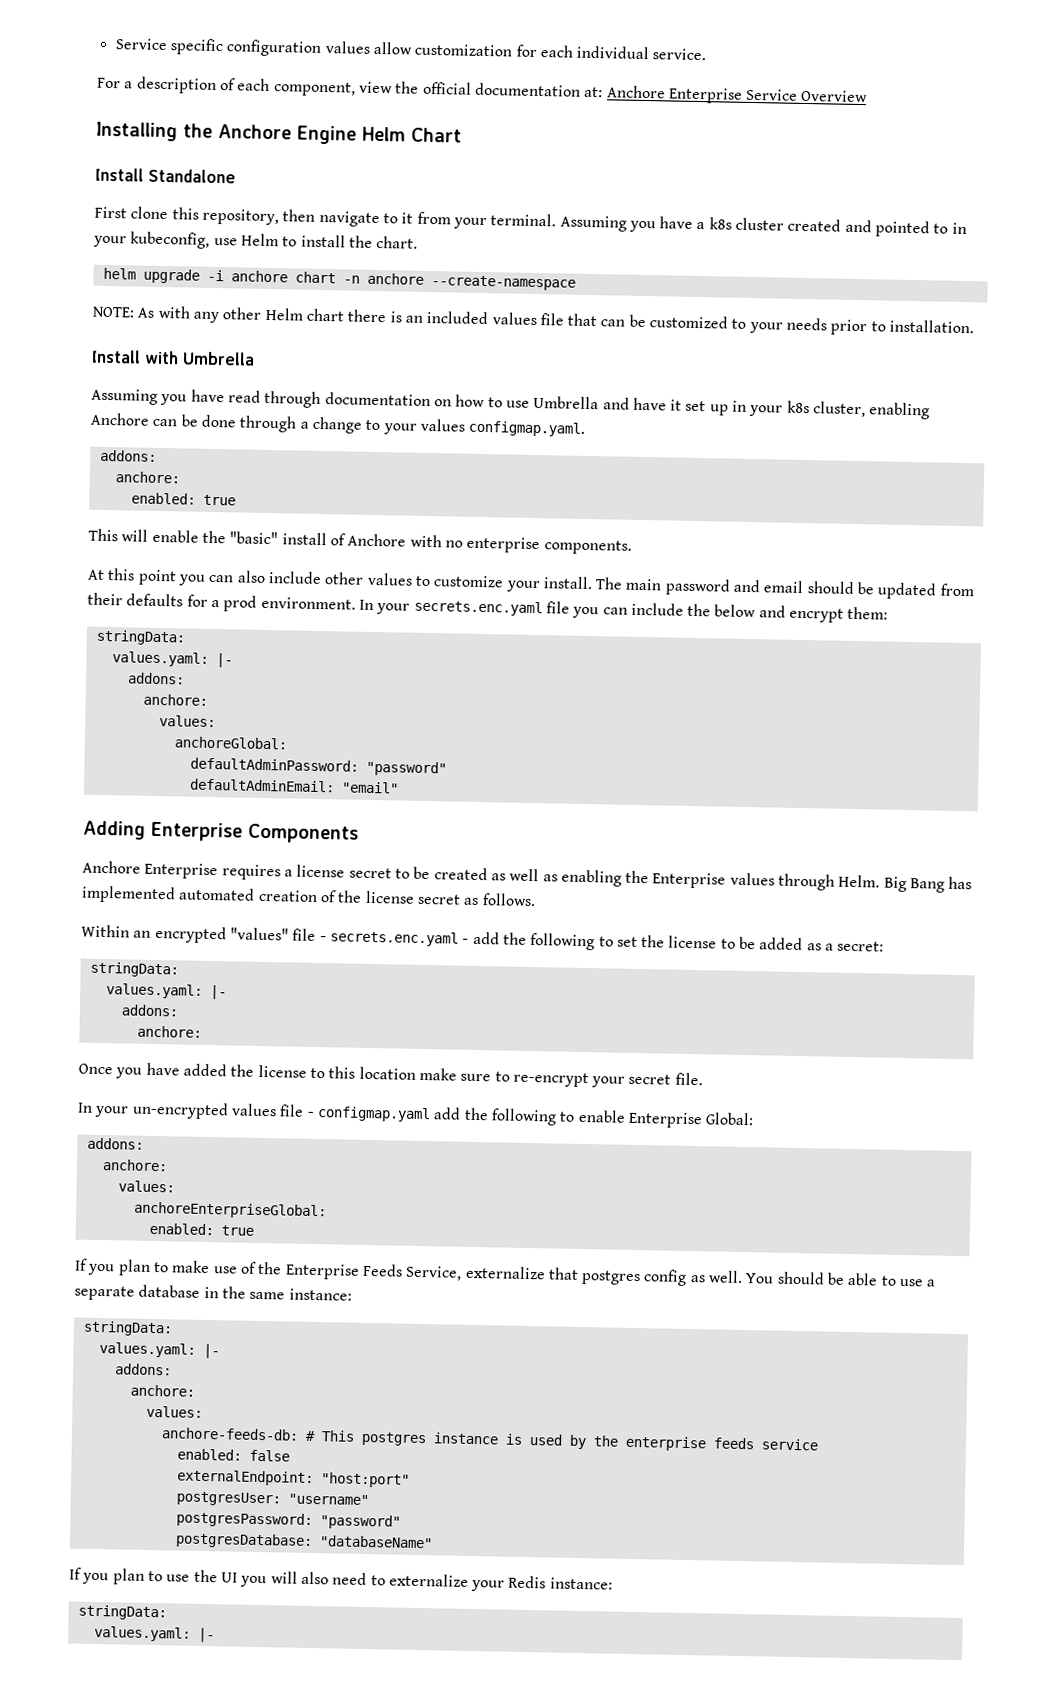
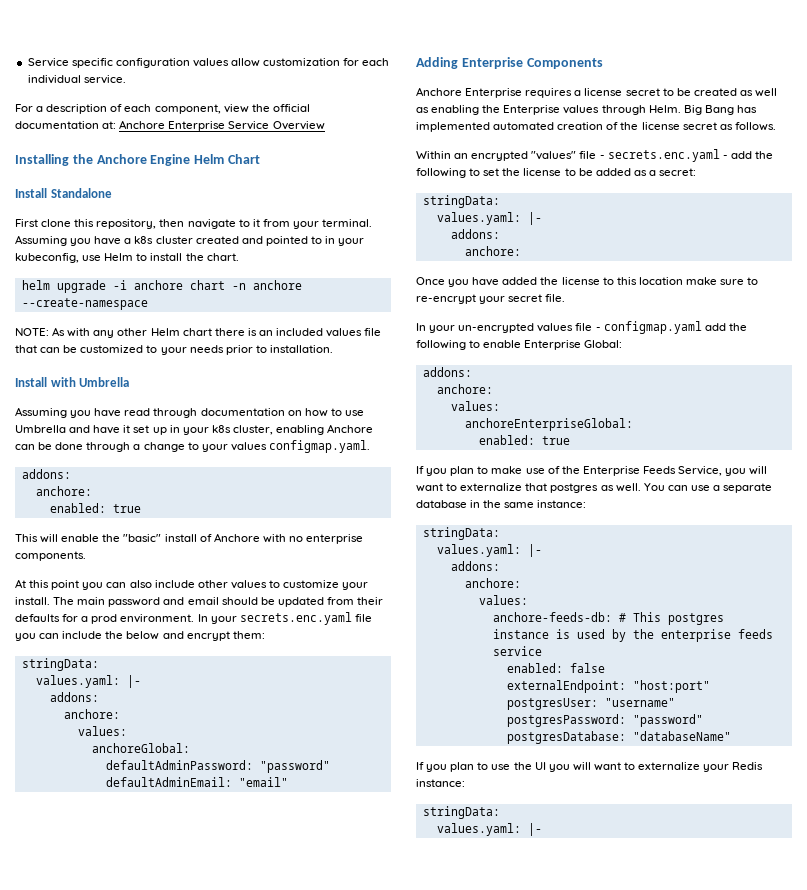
- If you plan to make use of the Enterprise Feeds Service, externalize that postgres config as well.
+ If you plan to make use of the Enterprise Feeds Service, you will want to externalize that postgres as well.
- You should be able to use a separate database in the same instance:
+ You can use a separate database in the same instance:
- If you plan to use the UI you will also need to externalize your Redis instance:
+ If you plan to use the UI you will want to externalize your Redis instance:

